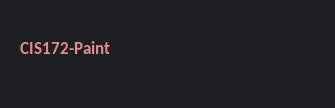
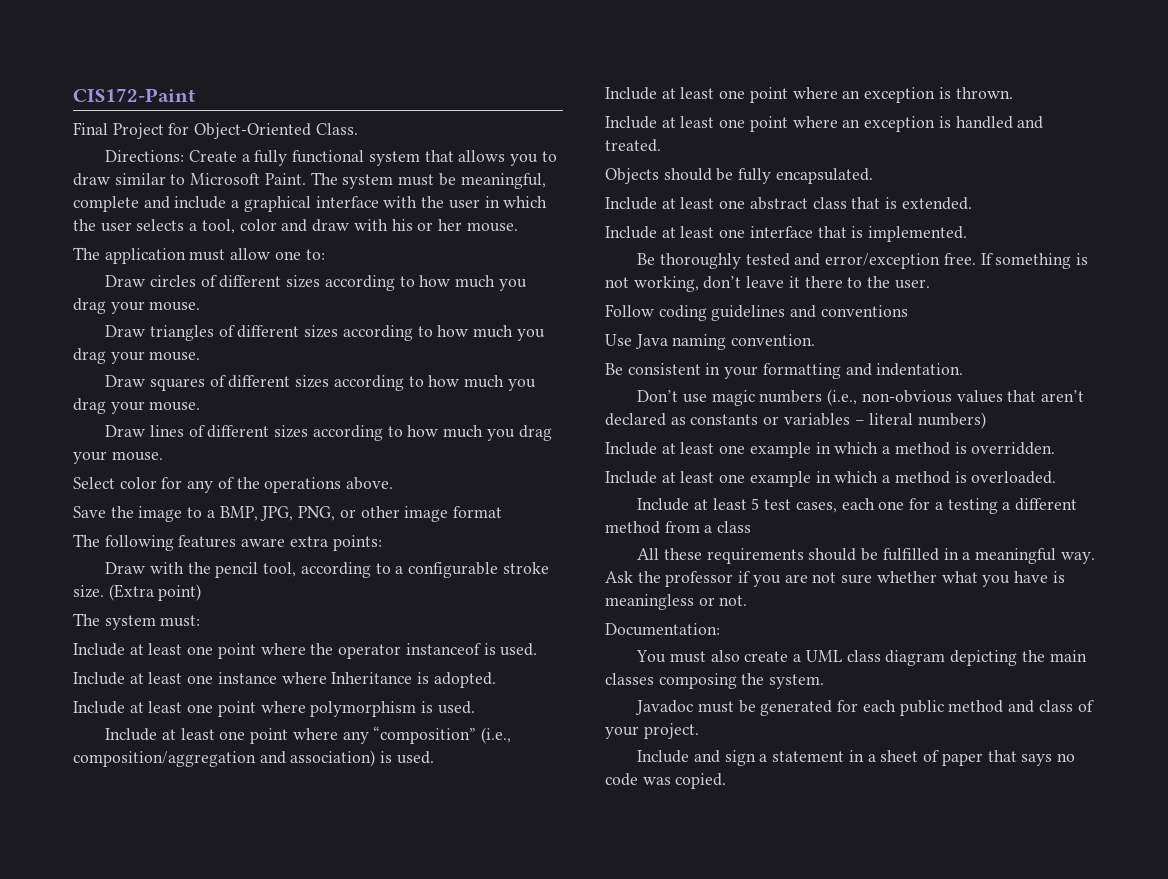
+ Final Project for Object-Oriented Class.
+ Directions: Create a fully functional system that allows you to draw similar to Microsoft Paint. The system must be meaningful, complete and include a graphical interface with the user in which the user selects a tool, color and draw with his or her mouse.
+ The application must allow one to:
+ Draw circles of different sizes according to how much you drag your mouse.
+ Draw triangles of different sizes according to how much you drag your mouse.
+ Draw squares of different sizes according to how much you drag your mouse.
+ Draw lines of different sizes according to how much you drag your mouse.
+ Select color for any of the operations above.
+ Save the image to a BMP, JPG, PNG, or other image format
+ The following features aware extra points:
+ Draw with the pencil tool, according to a configurable stroke size. (Extra point)
+ The system must:
+ Include at least one point where the operator instanceof is used.
+ Include at least one instance where Inheritance is adopted.
+ Include at least one point where polymorphism is used.
+ Include at least one point where any “composition” (i.e., composition/aggregation and association) is used.
+ Include at least one point where an exception is thrown.
+ Include at least one point where an exception is handled and treated.
+ Objects should be fully encapsulated.
+ Include at least one abstract class that is extended.
+ Include at least one interface that is implemented.
+ Be thoroughly tested and error/exception free. If something is not working, don’t leave it there to the user.
+ Follow coding guidelines and conventions
+ Use Java naming convention.
+ Be consistent in your formatting and indentation.
+ Don’t use magic numbers (i.e., non-obvious values that aren’t declared as constants or variables – literal numbers)
+ Include at least one example in which a method is overridden.
+ Include at least one example in which a method is overloaded.
+ Include at least 5 test cases, each one for a testing a different method from a class
+ All these requirements should be fulfilled in a meaningful way. Ask the professor if you are not sure whether what you have is meaningless or not.
+ Documentation:
+ You must also create a UML class diagram depicting the main classes composing the system.
+ Javadoc must be generated for each public method and class of your project.
+ Include and sign a statement in a sheet of paper that says no code was copied.

